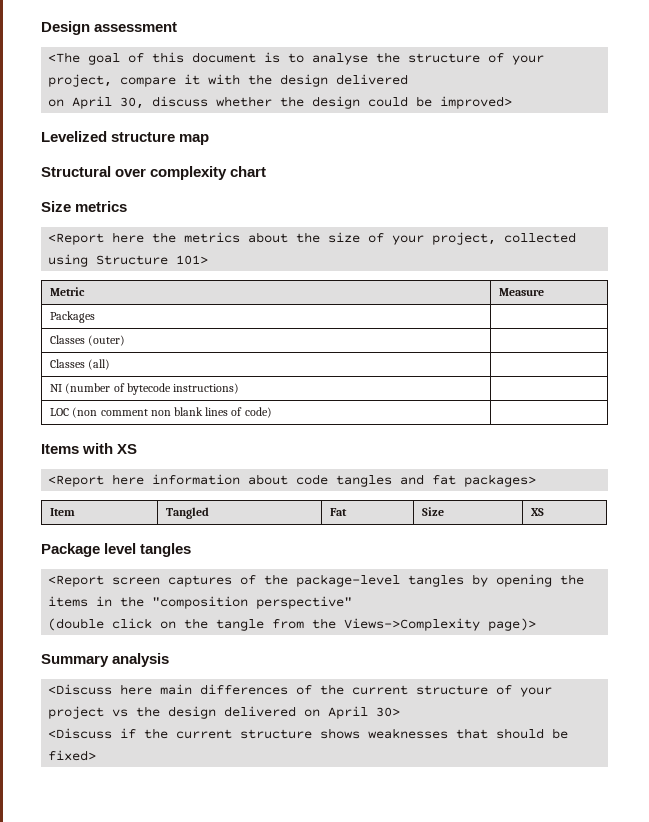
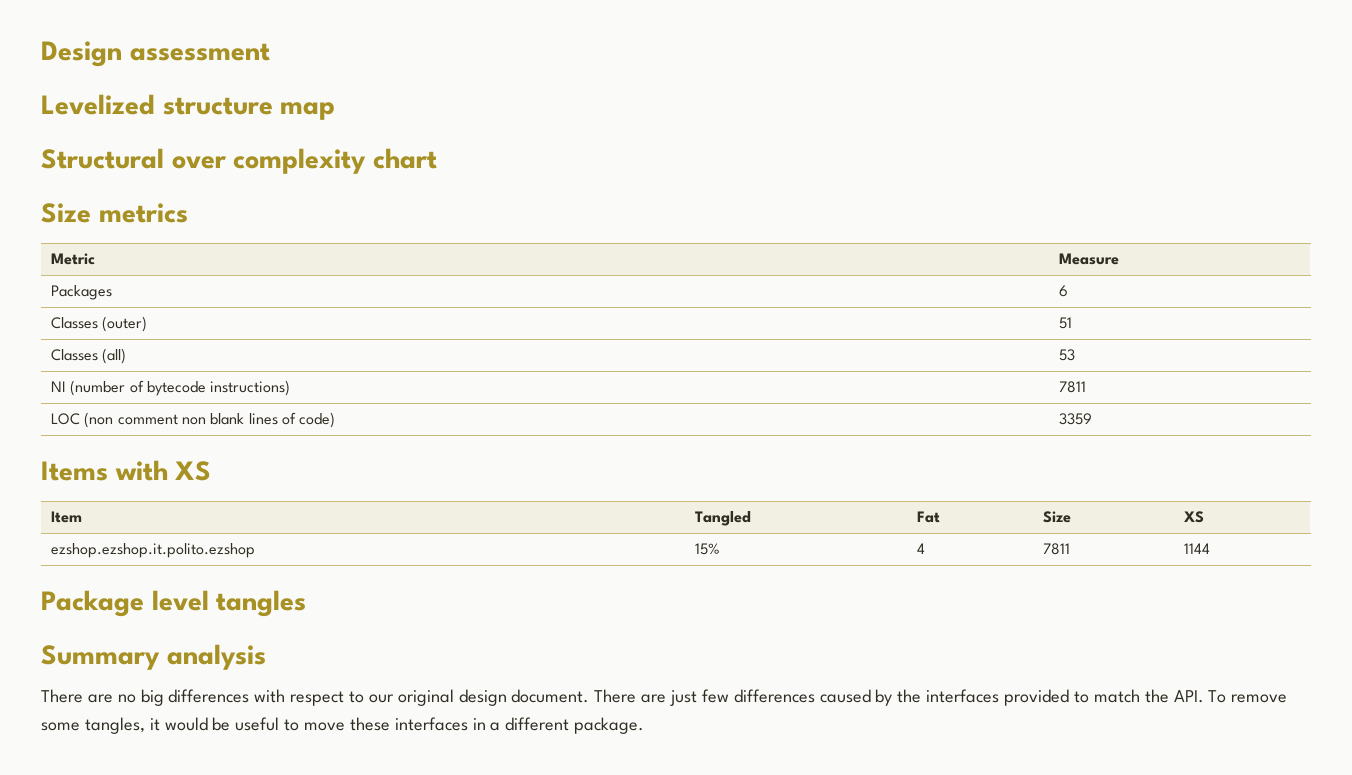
- <The goal of this document is to analyse the structure of your project, compare it with the design delivered
- on April 30, discuss whether the design could be improved>
- <Report here the metrics about the size of your project, collected using Structure 101>
- Packages |
+ Packages | 6
- Classes (outer) |
+ Classes (outer) | 51
- Classes (all) |
+ Classes (all) | 53
- NI (number of bytecode instructions) |
+ NI (number of bytecode instructions) | 7811
- LOC (non comment non blank lines of code) |
+ LOC (non comment non blank lines of code) | 3359
- <Report here information about code tangles and fat packages>
+ ezshop.ezshop.it.polito.ezshop | 15% | 4 | 7811 | 1144
  Package level tangles
- <Report screen captures of the package-level tangles by opening the items in the "composition perspective"
- (double click on the tangle from the Views->Complexity page)>
  Summary analysis
- <Discuss here main differences of the current structure of your project vs the design delivered on April 30>
- <Discuss if the current structure shows weaknesses that should be fixed>
+ There are no big differences with respect to our original design document. There are just few differences caused by the interfaces provided to match the API. To remove some tangles, it would be useful to move these interfaces in a different package.

